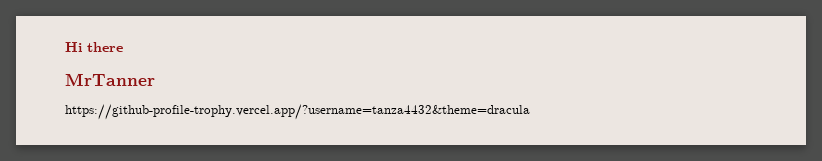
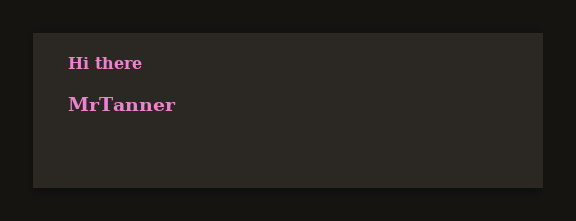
- https://github-profile-trophy.vercel.app/?username=tanza4432&theme=dracula

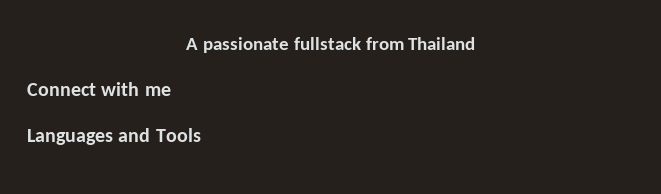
- Hi there
- MrTanner
+ A passionate fullstack from Thailand
+ Connect with me
+ Languages and Tools

